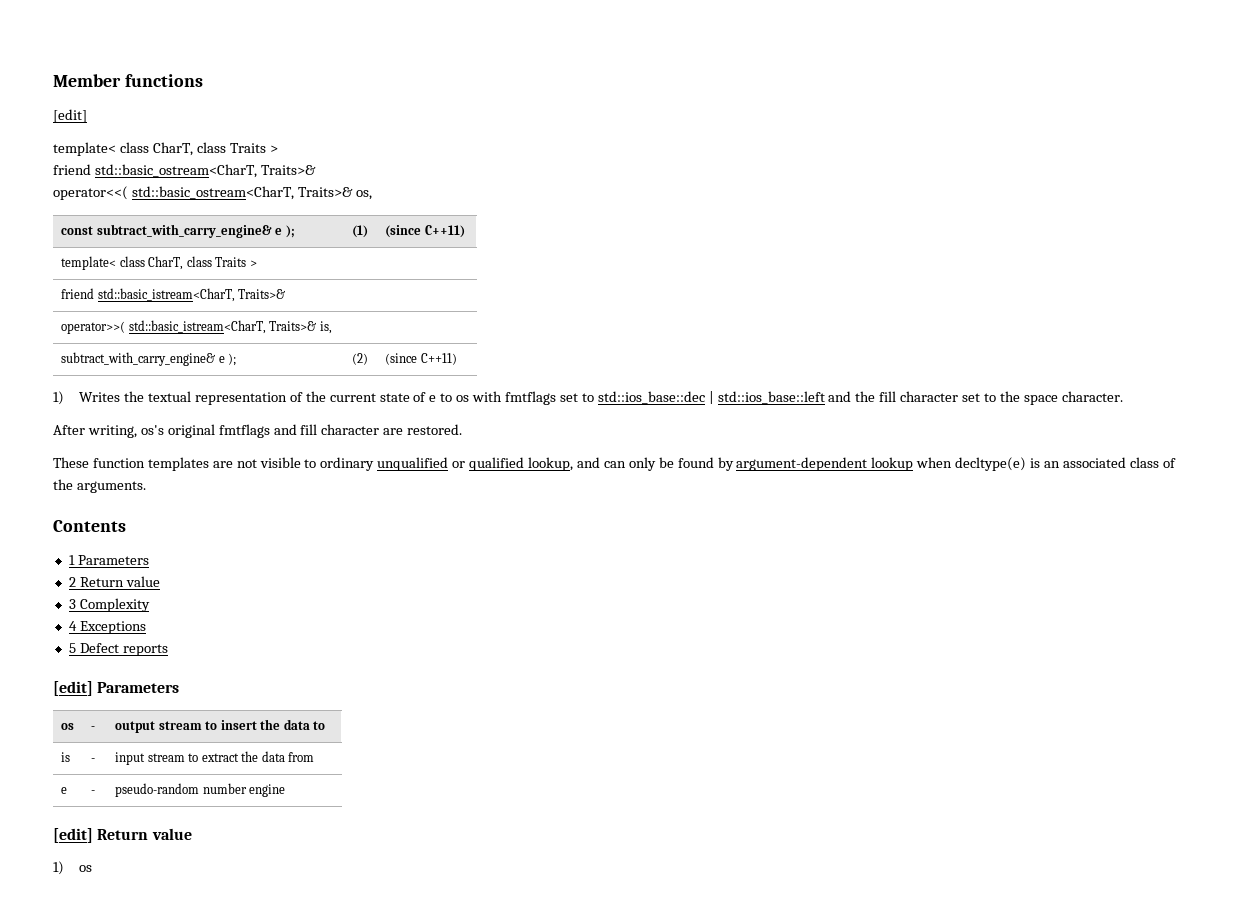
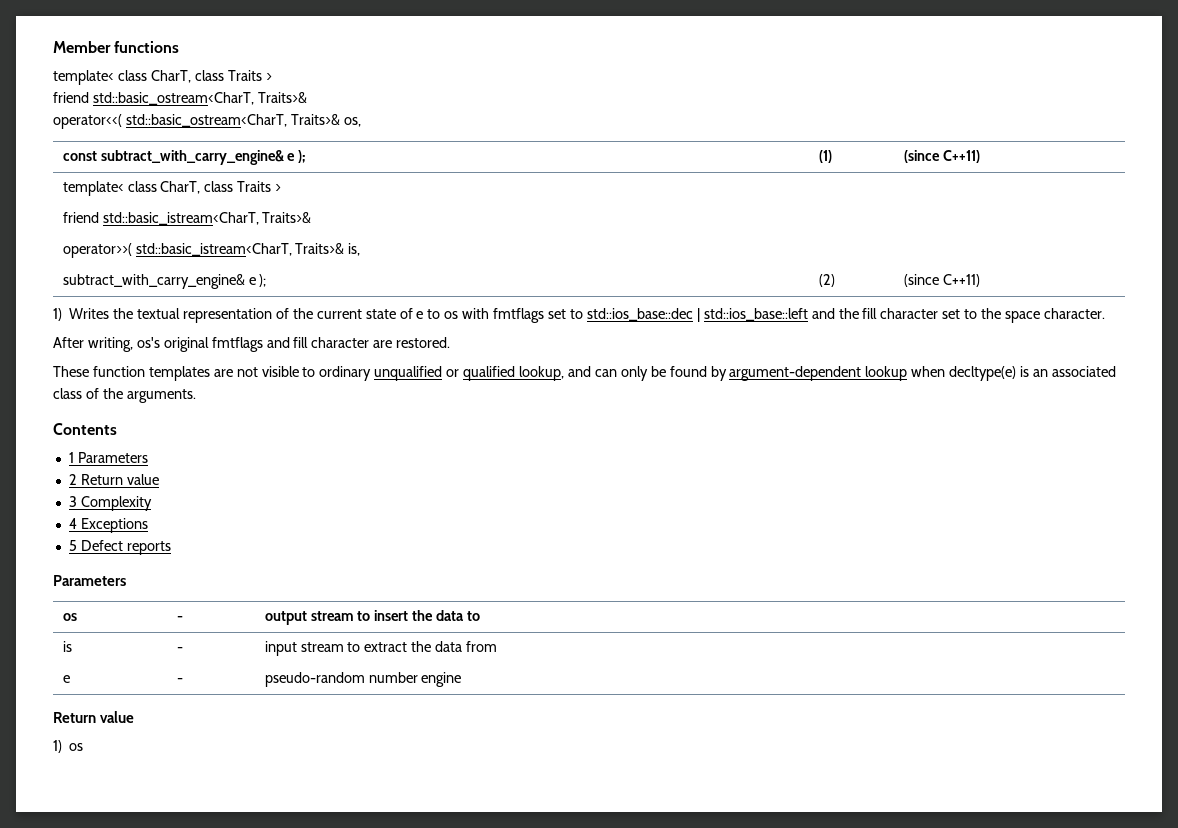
  Member functions
- [edit]
  5 Defect reports
- [edit] Parameters
+ Parameters
  e | - | pseudo-random number engine
- [edit] Return value
+ Return value

